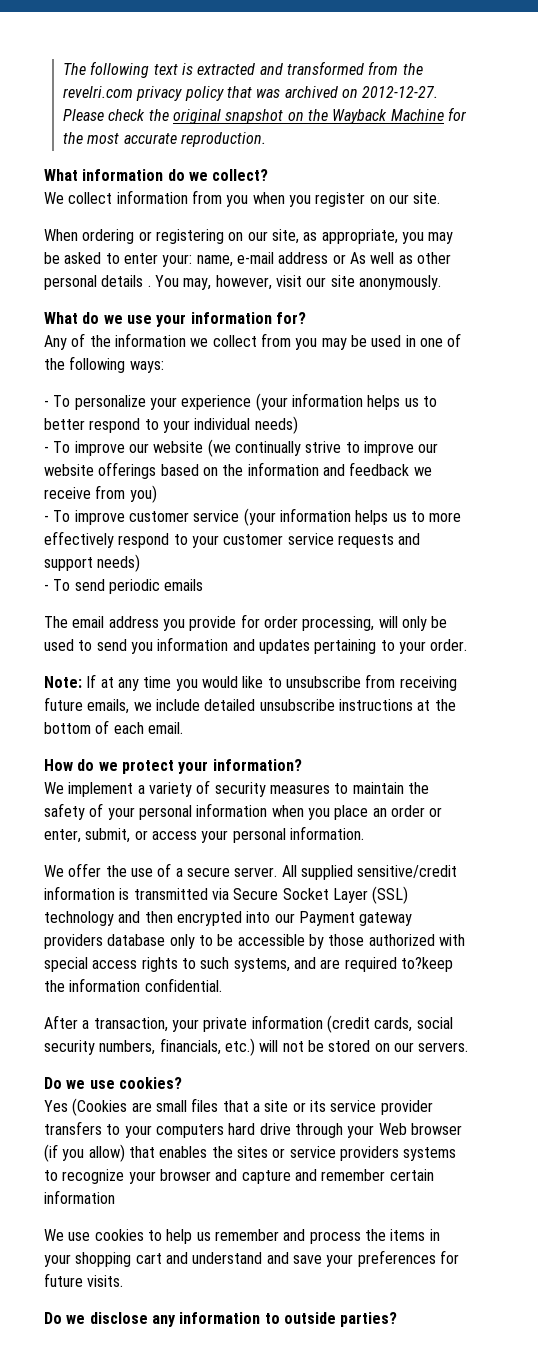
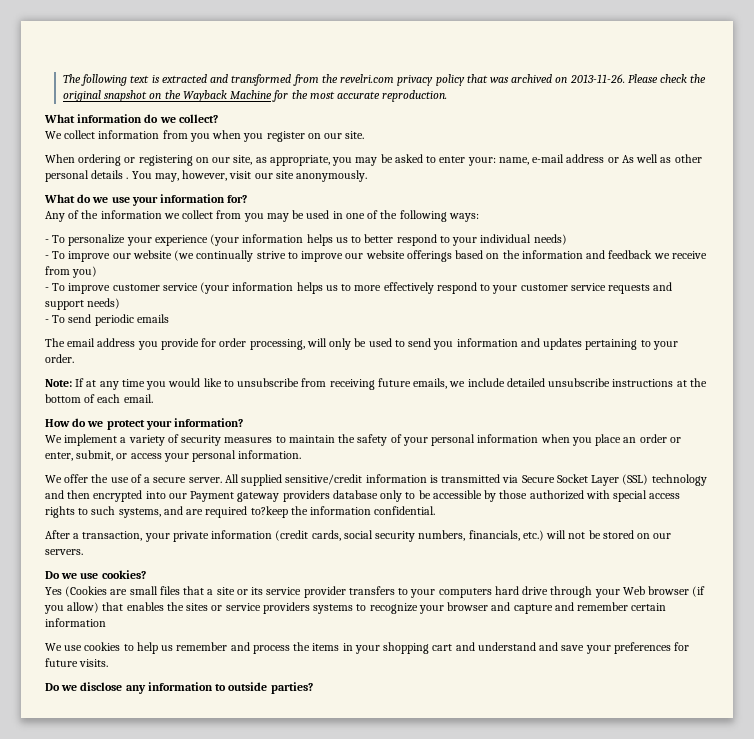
- The following text is extracted and transformed from the revelri.com privacy policy that was archived on 2012-12-27.
+ The following text is extracted and transformed from the revelri.com privacy policy that was archived on 2013-11-26.

